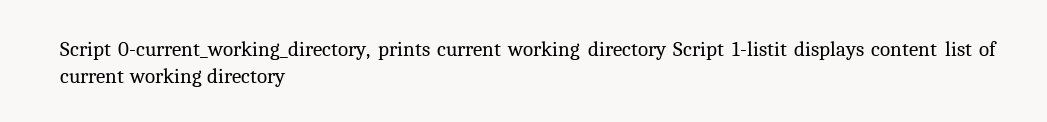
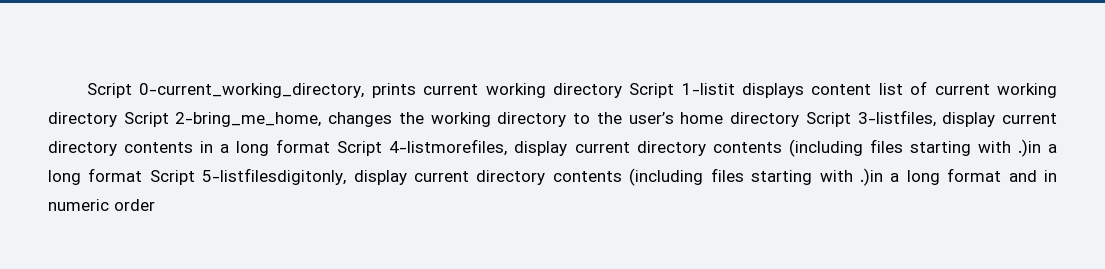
- Script 0-current_working_directory, prints current working directory Script 1-listit displays content list of current working directory
+ Script 0-current_working_directory, prints current working directory Script 1-listit displays content list of current working directory Script 2-bring_me_home, changes the working directory to the user’s home directory Script 3-listfiles, display current directory contents in a long format Script 4-listmorefiles, display current directory contents (including files starting with .)in a long format Script 5-listfilesdigitonly, display current directory contents (including files starting with .)in a long format and in numeric order

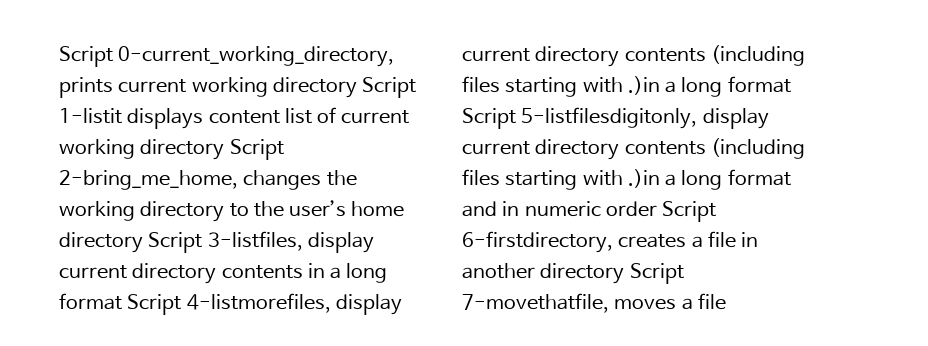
- Script 0-current_working_directory, prints current working directory Script 1-listit displays content list of current working directory Script 2-bring_me_home, changes the working directory to the user’s home directory Script 3-listfiles, display current directory contents in a long format Script 4-listmorefiles, display current directory contents (including files starting with .)in a long format Script 5-listfilesdigitonly, display current directory contents (including files starting with .)in a long format and in numeric order
+ Script 0-current_working_directory, prints current working directory Script 1-listit displays content list of current working directory Script 2-bring_me_home, changes the working directory to the user’s home directory Script 3-listfiles, display current directory contents in a long format Script 4-listmorefiles, display current directory contents (including files starting with .)in a long format Script 5-listfilesdigitonly, display current directory contents (including files starting with .)in a long format and in numeric order Script 6-firstdirectory, creates a file in another directory Script 7-movethatfile, moves a file

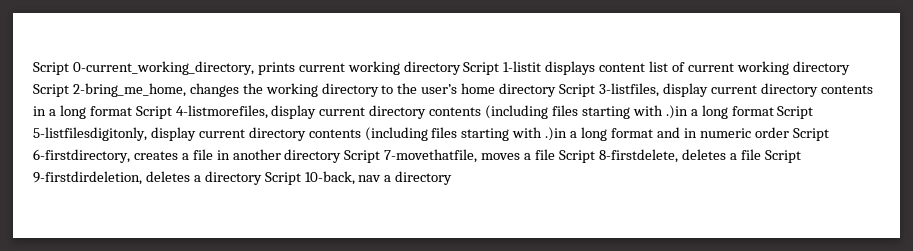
- Script 0-current_working_directory, prints current working directory Script 1-listit displays content list of current working directory Script 2-bring_me_home, changes the working directory to the user’s home directory Script 3-listfiles, display current directory contents in a long format Script 4-listmorefiles, display current directory contents (including files starting with .)in a long format Script 5-listfilesdigitonly, display current directory contents (including files starting with .)in a long format and in numeric order Script 6-firstdirectory, creates a file in another directory Script 7-movethatfile, moves a file
+ Script 0-current_working_directory, prints current working directory Script 1-listit displays content list of current working directory Script 2-bring_me_home, changes the working directory to the user’s home directory Script 3-listfiles, display current directory contents in a long format Script 4-listmorefiles, display current directory contents (including files starting with .)in a long format Script 5-listfilesdigitonly, display current directory contents (including files starting with .)in a long format and in numeric order Script 6-firstdirectory, creates a file in another directory Script 7-movethatfile, moves a file Script 8-firstdelete, deletes a file Script 9-firstdirdeletion, deletes a directory Script 10-back, nav a directory

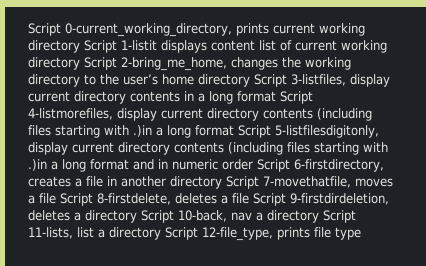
- Script 0-current_working_directory, prints current working directory Script 1-listit displays content list of current working directory Script 2-bring_me_home, changes the working directory to the user’s home directory Script 3-listfiles, display current directory contents in a long format Script 4-listmorefiles, display current directory contents (including files starting with .)in a long format Script 5-listfilesdigitonly, display current directory contents (including files starting with .)in a long format and in numeric order Script 6-firstdirectory, creates a file in another directory Script 7-movethatfile, moves a file Script 8-firstdelete, deletes a file Script 9-firstdirdeletion, deletes a directory Script 10-back, nav a directory
+ Script 0-current_working_directory, prints current working directory Script 1-listit displays content list of current working directory Script 2-bring_me_home, changes the working directory to the user’s home directory Script 3-listfiles, display current directory contents in a long format Script 4-listmorefiles, display current directory contents (including files starting with .)in a long format Script 5-listfilesdigitonly, display current directory contents (including files starting with .)in a long format and in numeric order Script 6-firstdirectory, creates a file in another directory Script 7-movethatfile, moves a file Script 8-firstdelete, deletes a file Script 9-firstdirdeletion, deletes a directory Script 10-back, nav a directory Script 11-lists, list a directory Script 12-file_type, prints file type

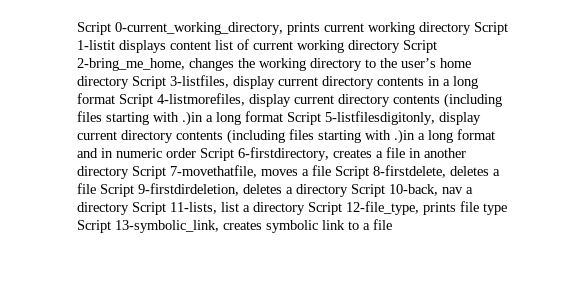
- Script 0-current_working_directory, prints current working directory Script 1-listit displays content list of current working directory Script 2-bring_me_home, changes the working directory to the user’s home directory Script 3-listfiles, display current directory contents in a long format Script 4-listmorefiles, display current directory contents (including files starting with .)in a long format Script 5-listfilesdigitonly, display current directory contents (including files starting with .)in a long format and in numeric order Script 6-firstdirectory, creates a file in another directory Script 7-movethatfile, moves a file Script 8-firstdelete, deletes a file Script 9-firstdirdeletion, deletes a directory Script 10-back, nav a directory Script 11-lists, list a directory Script 12-file_type, prints file type
+ Script 0-current_working_directory, prints current working directory Script 1-listit displays content list of current working directory Script 2-bring_me_home, changes the working directory to the user’s home directory Script 3-listfiles, display current directory contents in a long format Script 4-listmorefiles, display current directory contents (including files starting with .)in a long format Script 5-listfilesdigitonly, display current directory contents (including files starting with .)in a long format and in numeric order Script 6-firstdirectory, creates a file in another directory Script 7-movethatfile, moves a file Script 8-firstdelete, deletes a file Script 9-firstdirdeletion, deletes a directory Script 10-back, nav a directory Script 11-lists, list a directory Script 12-file_type, prints file type Script 13-symbolic_link, creates symbolic link to a file

